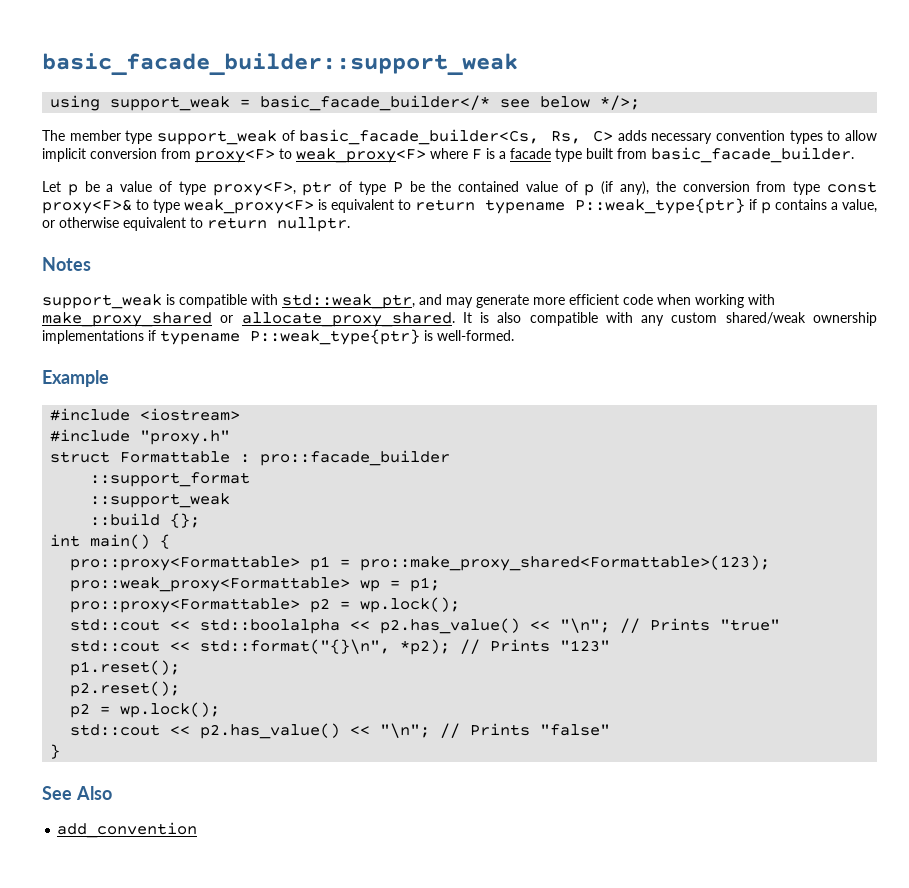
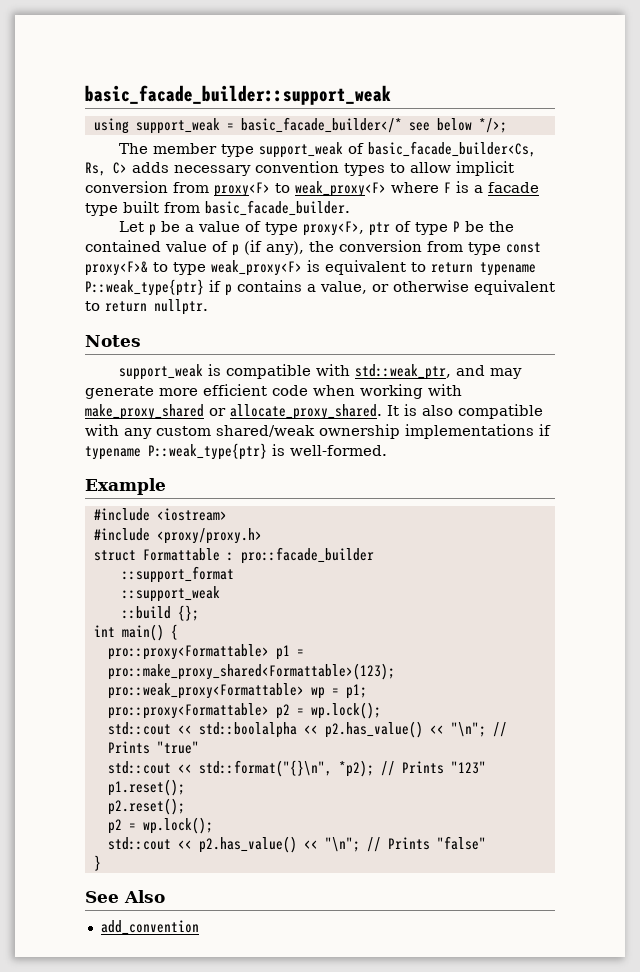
- #include "proxy.h"
+ #include <proxy/proxy.h>

